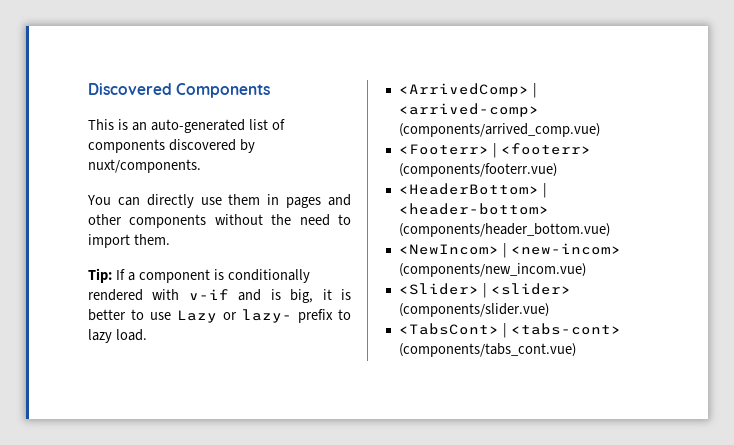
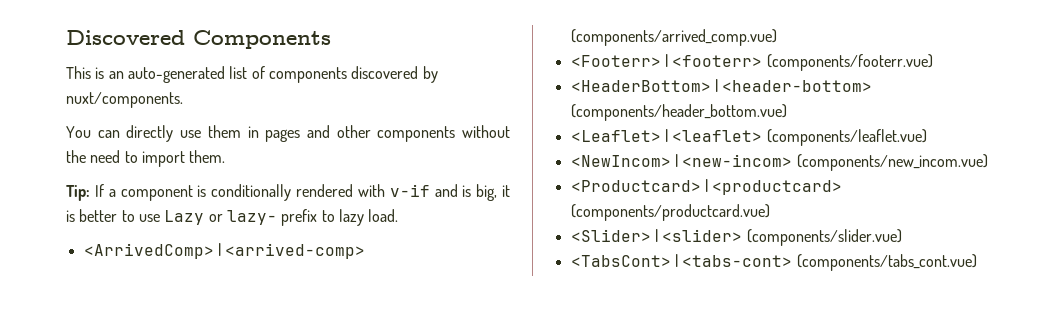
+ <Leaflet> | <leaflet> (components/leaflet.vue)
+ <Productcard> | <productcard> (components/productcard.vue)

